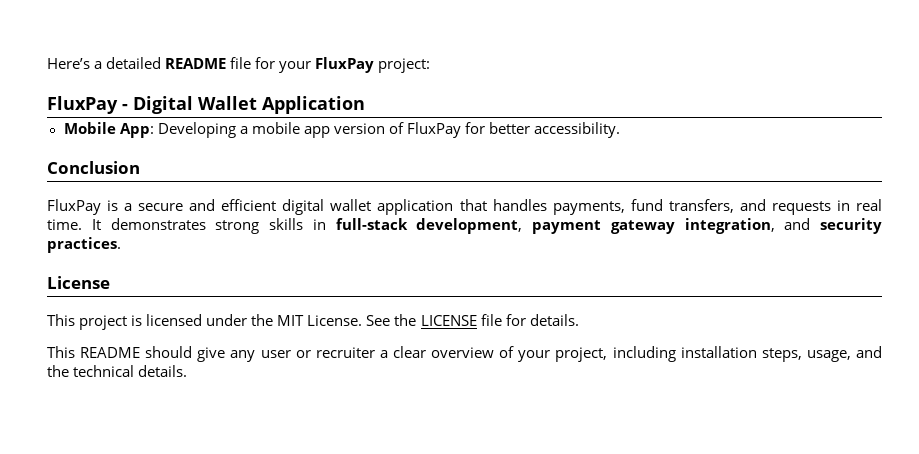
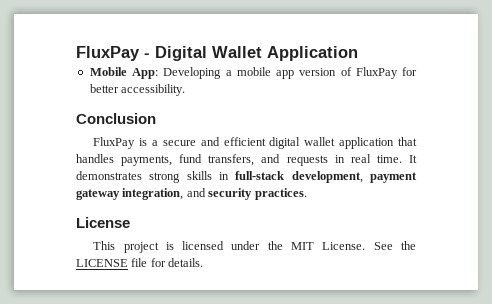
- Here’s a detailed README file for your FluxPay project:
- This README should give any user or recruiter a clear overview of your project, including installation steps, usage, and the technical details.

